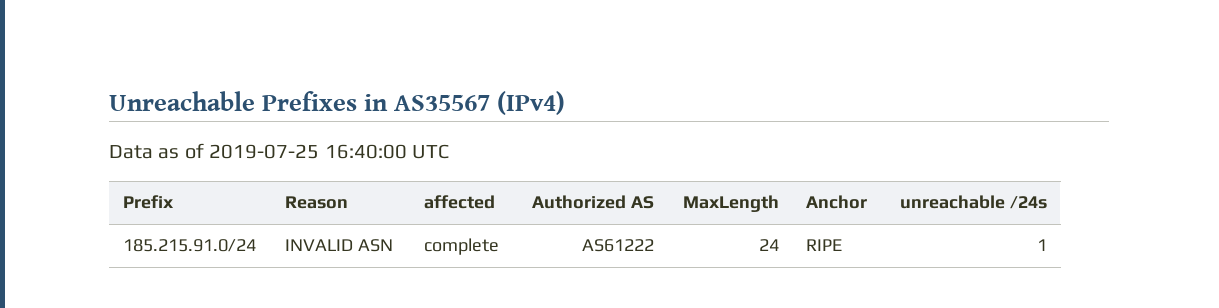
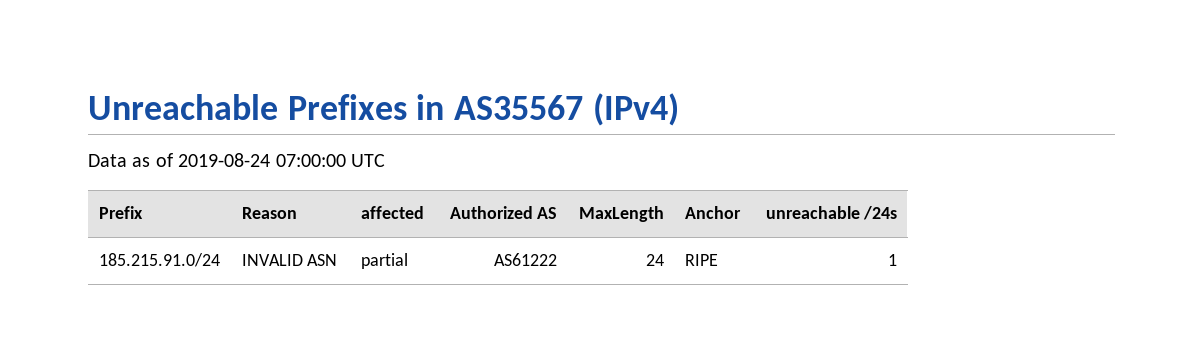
- Data as of 2019-07-25 16:40:00 UTC
+ Data as of 2019-08-24 07:00:00 UTC
- 185.215.91.0/24 | INVALID ASN | complete | AS61222 | 24 | RIPE | 1
+ 185.215.91.0/24 | INVALID ASN | partial | AS61222 | 24 | RIPE | 1

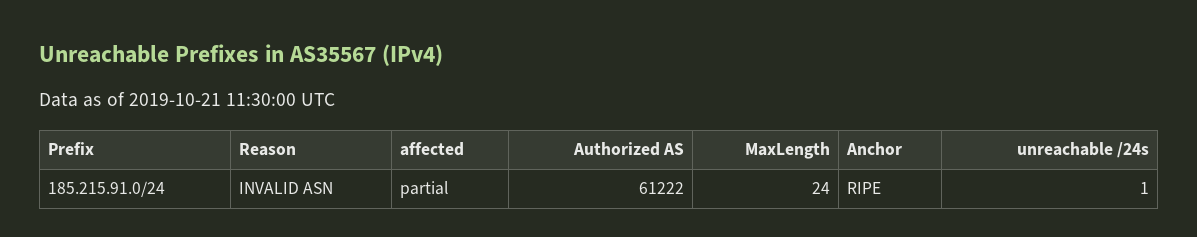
- Data as of 2019-08-24 07:00:00 UTC
+ Data as of 2019-10-21 11:30:00 UTC
- 185.215.91.0/24 | INVALID ASN | partial | AS61222 | 24 | RIPE | 1
+ 185.215.91.0/24 | INVALID ASN | partial | 61222 | 24 | RIPE | 1

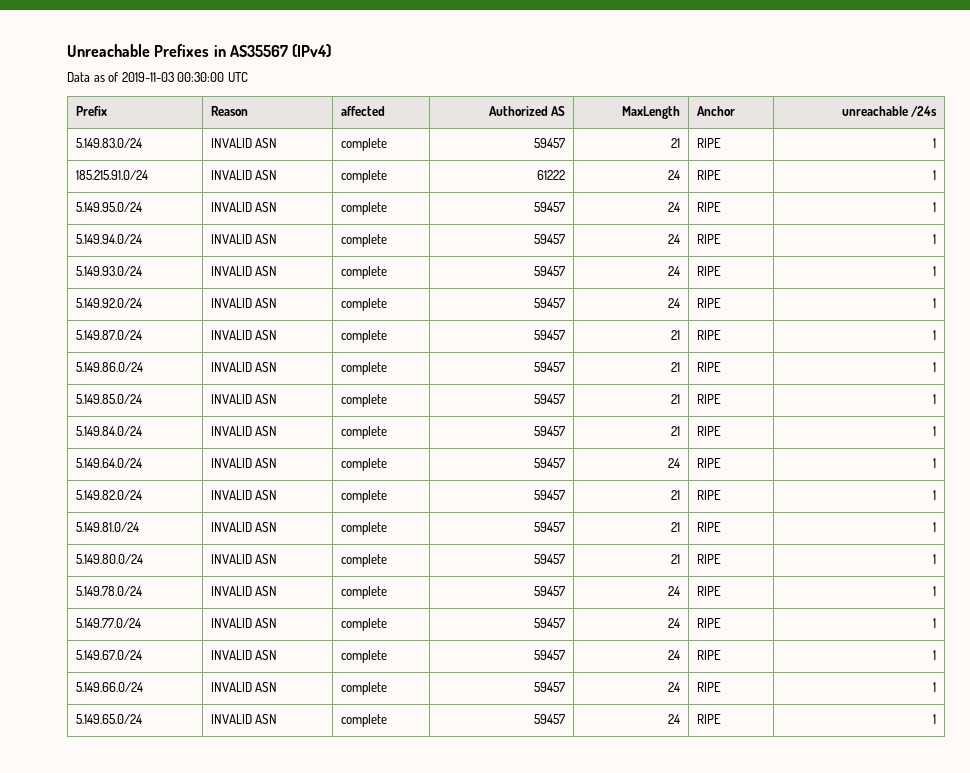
- Data as of 2019-10-21 11:30:00 UTC
+ Data as of 2019-11-03 00:30:00 UTC
+ 5.149.83.0/24 | INVALID ASN | complete | 59457 | 21 | RIPE | 1
- 185.215.91.0/24 | INVALID ASN | partial | 61222 | 24 | RIPE | 1
+ 185.215.91.0/24 | INVALID ASN | complete | 61222 | 24 | RIPE | 1
+ 5.149.95.0/24 | INVALID ASN | complete | 59457 | 24 | RIPE | 1
+ 5.149.94.0/24 | INVALID ASN | complete | 59457 | 24 | RIPE | 1
+ 5.149.93.0/24 | INVALID ASN | complete | 59457 | 24 | RIPE | 1
+ 5.149.92.0/24 | INVALID ASN | complete | 59457 | 24 | RIPE | 1
+ 5.149.87.0/24 | INVALID ASN | complete | 59457 | 21 | RIPE | 1
+ 5.149.86.0/24 | INVALID ASN | complete | 59457 | 21 | RIPE | 1
+ 5.149.85.0/24 | INVALID ASN | complete | 59457 | 21 | RIPE | 1
+ 5.149.84.0/24 | INVALID ASN | complete | 59457 | 21 | RIPE | 1
+ 5.149.64.0/24 | INVALID ASN | complete | 59457 | 24 | RIPE | 1
+ 5.149.82.0/24 | INVALID ASN | complete | 59457 | 21 | RIPE | 1
+ 5.149.81.0/24 | INVALID ASN | complete | 59457 | 21 | RIPE | 1
+ 5.149.80.0/24 | INVALID ASN | complete | 59457 | 21 | RIPE | 1
+ 5.149.78.0/24 | INVALID ASN | complete | 59457 | 24 | RIPE | 1
+ 5.149.77.0/24 | INVALID ASN | complete | 59457 | 24 | RIPE | 1
+ 5.149.67.0/24 | INVALID ASN | complete | 59457 | 24 | RIPE | 1
+ 5.149.66.0/24 | INVALID ASN | complete | 59457 | 24 | RIPE | 1
+ 5.149.65.0/24 | INVALID ASN | complete | 59457 | 24 | RIPE | 1

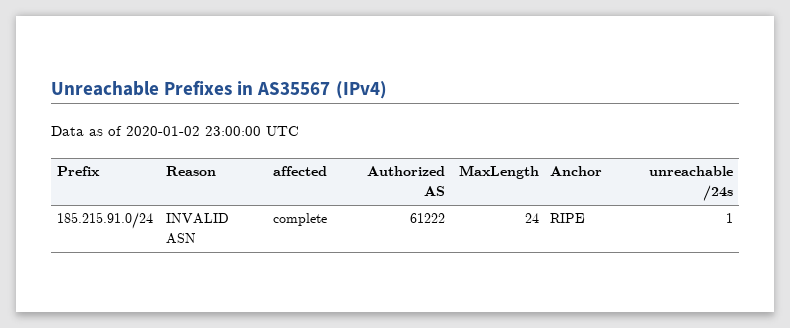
- Data as of 2019-11-03 00:30:00 UTC
+ Data as of 2020-01-02 23:00:00 UTC
- 5.149.83.0/24 | INVALID ASN | complete | 59457 | 21 | RIPE | 1
- 5.149.95.0/24 | INVALID ASN | complete | 59457 | 24 | RIPE | 1
- 5.149.94.0/24 | INVALID ASN | complete | 59457 | 24 | RIPE | 1
- 5.149.93.0/24 | INVALID ASN | complete | 59457 | 24 | RIPE | 1
- 5.149.92.0/24 | INVALID ASN | complete | 59457 | 24 | RIPE | 1
- 5.149.87.0/24 | INVALID ASN | complete | 59457 | 21 | RIPE | 1
- 5.149.86.0/24 | INVALID ASN | complete | 59457 | 21 | RIPE | 1
- 5.149.85.0/24 | INVALID ASN | complete | 59457 | 21 | RIPE | 1
- 5.149.84.0/24 | INVALID ASN | complete | 59457 | 21 | RIPE | 1
- 5.149.64.0/24 | INVALID ASN | complete | 59457 | 24 | RIPE | 1
- 5.149.82.0/24 | INVALID ASN | complete | 59457 | 21 | RIPE | 1
- 5.149.81.0/24 | INVALID ASN | complete | 59457 | 21 | RIPE | 1
- 5.149.80.0/24 | INVALID ASN | complete | 59457 | 21 | RIPE | 1
- 5.149.78.0/24 | INVALID ASN | complete | 59457 | 24 | RIPE | 1
- 5.149.77.0/24 | INVALID ASN | complete | 59457 | 24 | RIPE | 1
- 5.149.67.0/24 | INVALID ASN | complete | 59457 | 24 | RIPE | 1
- 5.149.66.0/24 | INVALID ASN | complete | 59457 | 24 | RIPE | 1
- 5.149.65.0/24 | INVALID ASN | complete | 59457 | 24 | RIPE | 1

